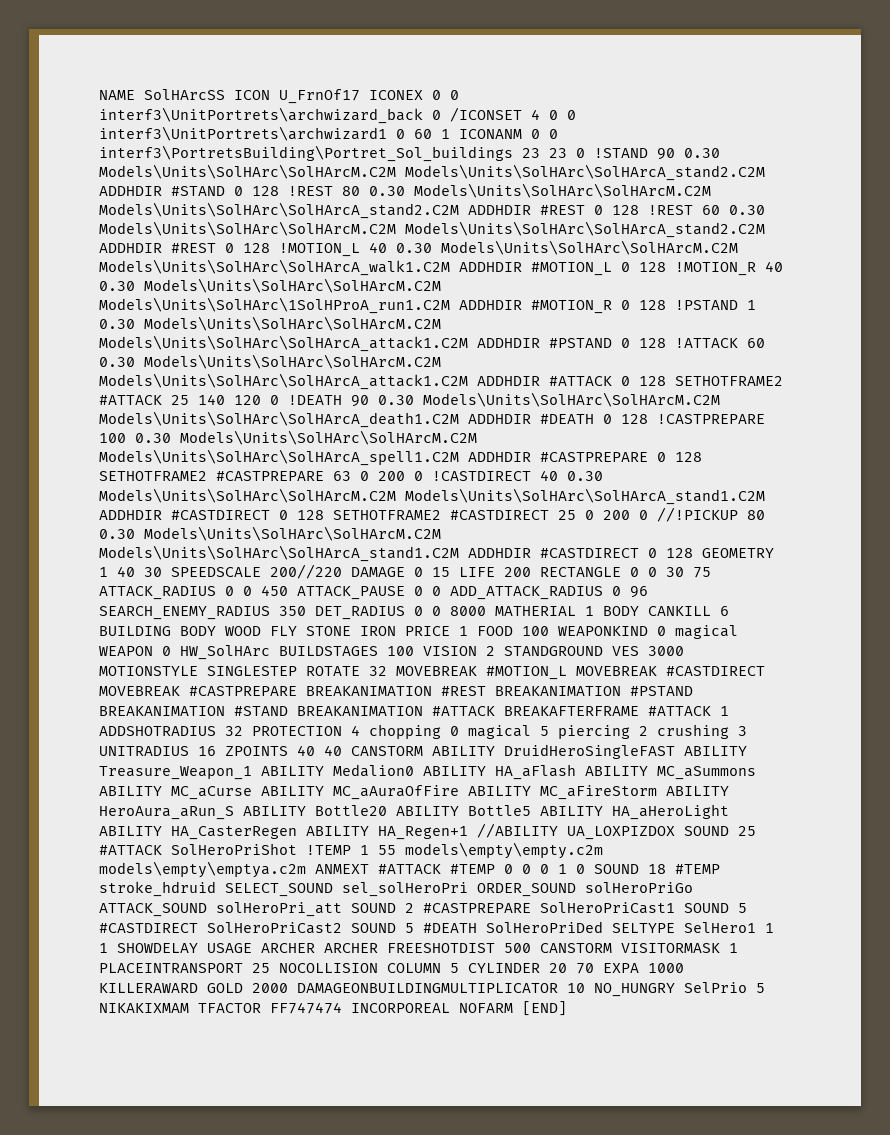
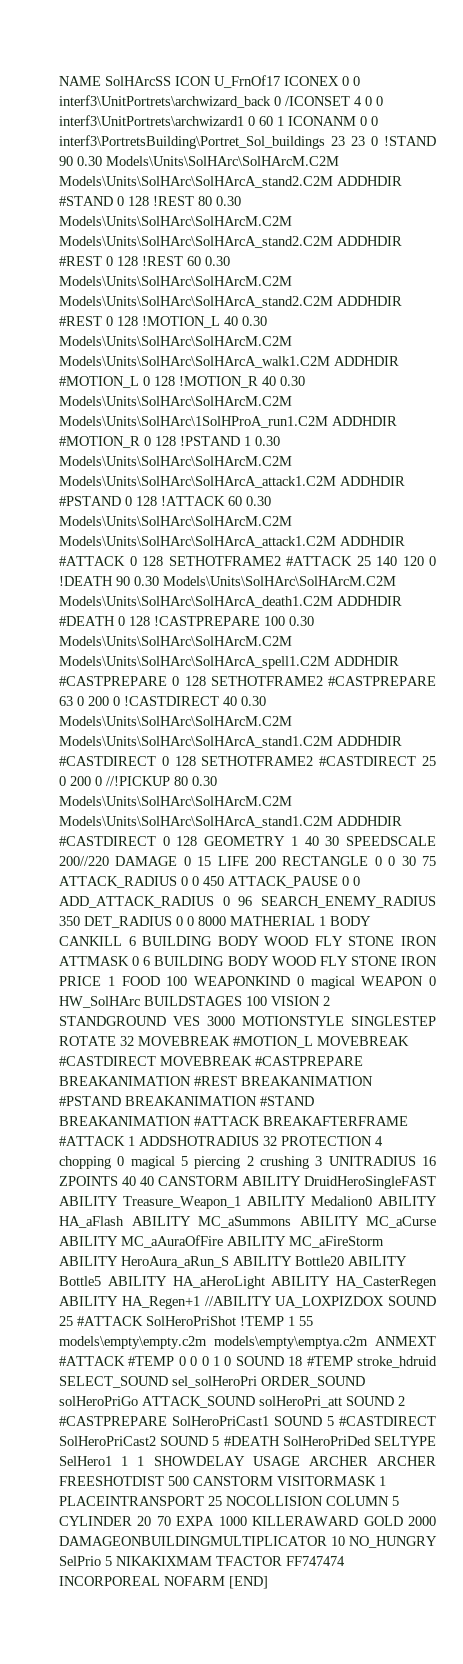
- NAME SolHArcSS ICON U_FrnOf17 ICONEX 0 0 interf3\UnitPortrets\archwizard_back 0 /ICONSET 4 0 0 interf3\UnitPortrets\archwizard1 0 60 1 ICONANM 0 0 interf3\PortretsBuilding\Portret_Sol_buildings 23 23 0 !STAND 90 0.30 Models\Units\SolHArc\SolHArcM.C2M Models\Units\SolHArc\SolHArcA_stand2.C2M ADDHDIR #STAND 0 128 !REST 80 0.30 Models\Units\SolHArc\SolHArcM.C2M Models\Units\SolHArc\SolHArcA_stand2.C2M ADDHDIR #REST 0 128 !REST 60 0.30 Models\Units\SolHArc\SolHArcM.C2M Models\Units\SolHArc\SolHArcA_stand2.C2M ADDHDIR #REST 0 128 !MOTION_L 40 0.30 Models\Units\SolHArc\SolHArcM.C2M Models\Units\SolHArc\SolHArcA_walk1.C2M ADDHDIR #MOTION_L 0 128 !MOTION_R 40 0.30 Models\Units\SolHArc\SolHArcM.C2M Models\Units\SolHArc\1SolHProA_run1.C2M ADDHDIR #MOTION_R 0 128 !PSTAND 1 0.30 Models\Units\SolHArc\SolHArcM.C2M Models\Units\SolHArc\SolHArcA_attack1.C2M ADDHDIR #PSTAND 0 128 !ATTACK 60 0.30 Models\Units\SolHArc\SolHArcM.C2M Models\Units\SolHArc\SolHArcA_attack1.C2M ADDHDIR #ATTACK 0 128 SETHOTFRAME2 #ATTACK 25 140 120 0 !DEATH 90 0.30 Models\Units\SolHArc\SolHArcM.C2M Models\Units\SolHArc\SolHArcA_death1.C2M ADDHDIR #DEATH 0 128 !CASTPREPARE 100 0.30 Models\Units\SolHArc\SolHArcM.C2M Models\Units\SolHArc\SolHArcA_spell1.C2M ADDHDIR #CASTPREPARE 0 128 SETHOTFRAME2 #CASTPREPARE 63 0 200 0 !CASTDIRECT 40 0.30 Models\Units\SolHArc\SolHArcM.C2M Models\Units\SolHArc\SolHArcA_stand1.C2M ADDHDIR #CASTDIRECT 0 128 SETHOTFRAME2 #CASTDIRECT 25 0 200 0 //!PICKUP 80 0.30 Models\Units\SolHArc\SolHArcM.C2M Models\Units\SolHArc\SolHArcA_stand1.C2M ADDHDIR #CASTDIRECT 0 128 GEOMETRY 1 40 30 SPEEDSCALE 200//220 DAMAGE 0 15 LIFE 200 RECTANGLE 0 0 30 75 ATTACK_RADIUS 0 0 450 ATTACK_PAUSE 0 0 ADD_ATTACK_RADIUS 0 96 SEARCH_ENEMY_RADIUS 350 DET_RADIUS 0 0 8000 MATHERIAL 1 BODY CANKILL 6 BUILDING BODY WOOD FLY STONE IRON PRICE 1 FOOD 100 WEAPONKIND 0 magical WEAPON 0 HW_SolHArc BUILDSTAGES 100 VISION 2 STANDGROUND VES 3000 MOTIONSTYLE SINGLESTEP ROTATE 32 MOVEBREAK #MOTION_L MOVEBREAK #CASTDIRECT MOVEBREAK #CASTPREPARE BREAKANIMATION #REST BREAKANIMATION #PSTAND BREAKANIMATION #STAND BREAKANIMATION #ATTACK BREAKAFTERFRAME #ATTACK 1 ADDSHOTRADIUS 32 PROTECTION 4 chopping 0 magical 5 piercing 2 crushing 3 UNITRADIUS 16 ZPOINTS 40 40 CANSTORM ABILITY DruidHeroSingleFAST ABILITY Treasure_Weapon_1 ABILITY Medalion0 ABILITY HA_aFlash ABILITY MC_aSummons ABILITY MC_aCurse ABILITY MC_aAuraOfFire ABILITY MC_aFireStorm ABILITY HeroAura_aRun_S ABILITY Bottle20 ABILITY Bottle5 ABILITY HA_aHeroLight ABILITY HA_CasterRegen ABILITY HA_Regen+1 //ABILITY UA_LOXPIZDOX SOUND 25 #ATTACK SolHeroPriShot !TEMP 1 55 models\empty\empty.c2m models\empty\emptya.c2m ANMEXT #ATTACK #TEMP 0 0 0 1 0 SOUND 18 #TEMP stroke_hdruid SELECT_SOUND sel_solHeroPri ORDER_SOUND solHeroPriGo ATTACK_SOUND solHeroPri_att SOUND 2 #CASTPREPARE SolHeroPriCast1 SOUND 5 #CASTDIRECT SolHeroPriCast2 SOUND 5 #DEATH SolHeroPriDed SELTYPE SelHero1 1 1 SHOWDELAY USAGE ARCHER ARCHER FREESHOTDIST 500 CANSTORM VISITORMASK 1 PLACEINTRANSPORT 25 NOCOLLISION COLUMN 5 CYLINDER 20 70 EXPA 1000 KILLERAWARD GOLD 2000 DAMAGEONBUILDINGMULTIPLICATOR 10 NO_HUNGRY SelPrio 5 NIKAKIXMAM TFACTOR FF747474 INCORPOREAL NOFARM [END]
+ NAME SolHArcSS ICON U_FrnOf17 ICONEX 0 0 interf3\UnitPortrets\archwizard_back 0 /ICONSET 4 0 0 interf3\UnitPortrets\archwizard1 0 60 1 ICONANM 0 0 interf3\PortretsBuilding\Portret_Sol_buildings 23 23 0 !STAND 90 0.30 Models\Units\SolHArc\SolHArcM.C2M Models\Units\SolHArc\SolHArcA_stand2.C2M ADDHDIR #STAND 0 128 !REST 80 0.30 Models\Units\SolHArc\SolHArcM.C2M Models\Units\SolHArc\SolHArcA_stand2.C2M ADDHDIR #REST 0 128 !REST 60 0.30 Models\Units\SolHArc\SolHArcM.C2M Models\Units\SolHArc\SolHArcA_stand2.C2M ADDHDIR #REST 0 128 !MOTION_L 40 0.30 Models\Units\SolHArc\SolHArcM.C2M Models\Units\SolHArc\SolHArcA_walk1.C2M ADDHDIR #MOTION_L 0 128 !MOTION_R 40 0.30 Models\Units\SolHArc\SolHArcM.C2M Models\Units\SolHArc\1SolHProA_run1.C2M ADDHDIR #MOTION_R 0 128 !PSTAND 1 0.30 Models\Units\SolHArc\SolHArcM.C2M Models\Units\SolHArc\SolHArcA_attack1.C2M ADDHDIR #PSTAND 0 128 !ATTACK 60 0.30 Models\Units\SolHArc\SolHArcM.C2M Models\Units\SolHArc\SolHArcA_attack1.C2M ADDHDIR #ATTACK 0 128 SETHOTFRAME2 #ATTACK 25 140 120 0 !DEATH 90 0.30 Models\Units\SolHArc\SolHArcM.C2M Models\Units\SolHArc\SolHArcA_death1.C2M ADDHDIR #DEATH 0 128 !CASTPREPARE 100 0.30 Models\Units\SolHArc\SolHArcM.C2M Models\Units\SolHArc\SolHArcA_spell1.C2M ADDHDIR #CASTPREPARE 0 128 SETHOTFRAME2 #CASTPREPARE 63 0 200 0 !CASTDIRECT 40 0.30 Models\Units\SolHArc\SolHArcM.C2M Models\Units\SolHArc\SolHArcA_stand1.C2M ADDHDIR #CASTDIRECT 0 128 SETHOTFRAME2 #CASTDIRECT 25 0 200 0 //!PICKUP 80 0.30 Models\Units\SolHArc\SolHArcM.C2M Models\Units\SolHArc\SolHArcA_stand1.C2M ADDHDIR #CASTDIRECT 0 128 GEOMETRY 1 40 30 SPEEDSCALE 200//220 DAMAGE 0 15 LIFE 200 RECTANGLE 0 0 30 75 ATTACK_RADIUS 0 0 450 ATTACK_PAUSE 0 0 ADD_ATTACK_RADIUS 0 96 SEARCH_ENEMY_RADIUS 350 DET_RADIUS 0 0 8000 MATHERIAL 1 BODY CANKILL 6 BUILDING BODY WOOD FLY STONE IRON ATTMASK 0 6 BUILDING BODY WOOD FLY STONE IRON PRICE 1 FOOD 100 WEAPONKIND 0 magical WEAPON 0 HW_SolHArc BUILDSTAGES 100 VISION 2 STANDGROUND VES 3000 MOTIONSTYLE SINGLESTEP ROTATE 32 MOVEBREAK #MOTION_L MOVEBREAK #CASTDIRECT MOVEBREAK #CASTPREPARE BREAKANIMATION #REST BREAKANIMATION #PSTAND BREAKANIMATION #STAND BREAKANIMATION #ATTACK BREAKAFTERFRAME #ATTACK 1 ADDSHOTRADIUS 32 PROTECTION 4 chopping 0 magical 5 piercing 2 crushing 3 UNITRADIUS 16 ZPOINTS 40 40 CANSTORM ABILITY DruidHeroSingleFAST ABILITY Treasure_Weapon_1 ABILITY Medalion0 ABILITY HA_aFlash ABILITY MC_aSummons ABILITY MC_aCurse ABILITY MC_aAuraOfFire ABILITY MC_aFireStorm ABILITY HeroAura_aRun_S ABILITY Bottle20 ABILITY Bottle5 ABILITY HA_aHeroLight ABILITY HA_CasterRegen ABILITY HA_Regen+1 //ABILITY UA_LOXPIZDOX SOUND 25 #ATTACK SolHeroPriShot !TEMP 1 55 models\empty\empty.c2m models\empty\emptya.c2m ANMEXT #ATTACK #TEMP 0 0 0 1 0 SOUND 18 #TEMP stroke_hdruid SELECT_SOUND sel_solHeroPri ORDER_SOUND solHeroPriGo ATTACK_SOUND solHeroPri_att SOUND 2 #CASTPREPARE SolHeroPriCast1 SOUND 5 #CASTDIRECT SolHeroPriCast2 SOUND 5 #DEATH SolHeroPriDed SELTYPE SelHero1 1 1 SHOWDELAY USAGE ARCHER ARCHER FREESHOTDIST 500 CANSTORM VISITORMASK 1 PLACEINTRANSPORT 25 NOCOLLISION COLUMN 5 CYLINDER 20 70 EXPA 1000 KILLERAWARD GOLD 2000 DAMAGEONBUILDINGMULTIPLICATOR 10 NO_HUNGRY SelPrio 5 NIKAKIXMAM TFACTOR FF747474 INCORPOREAL NOFARM [END]

